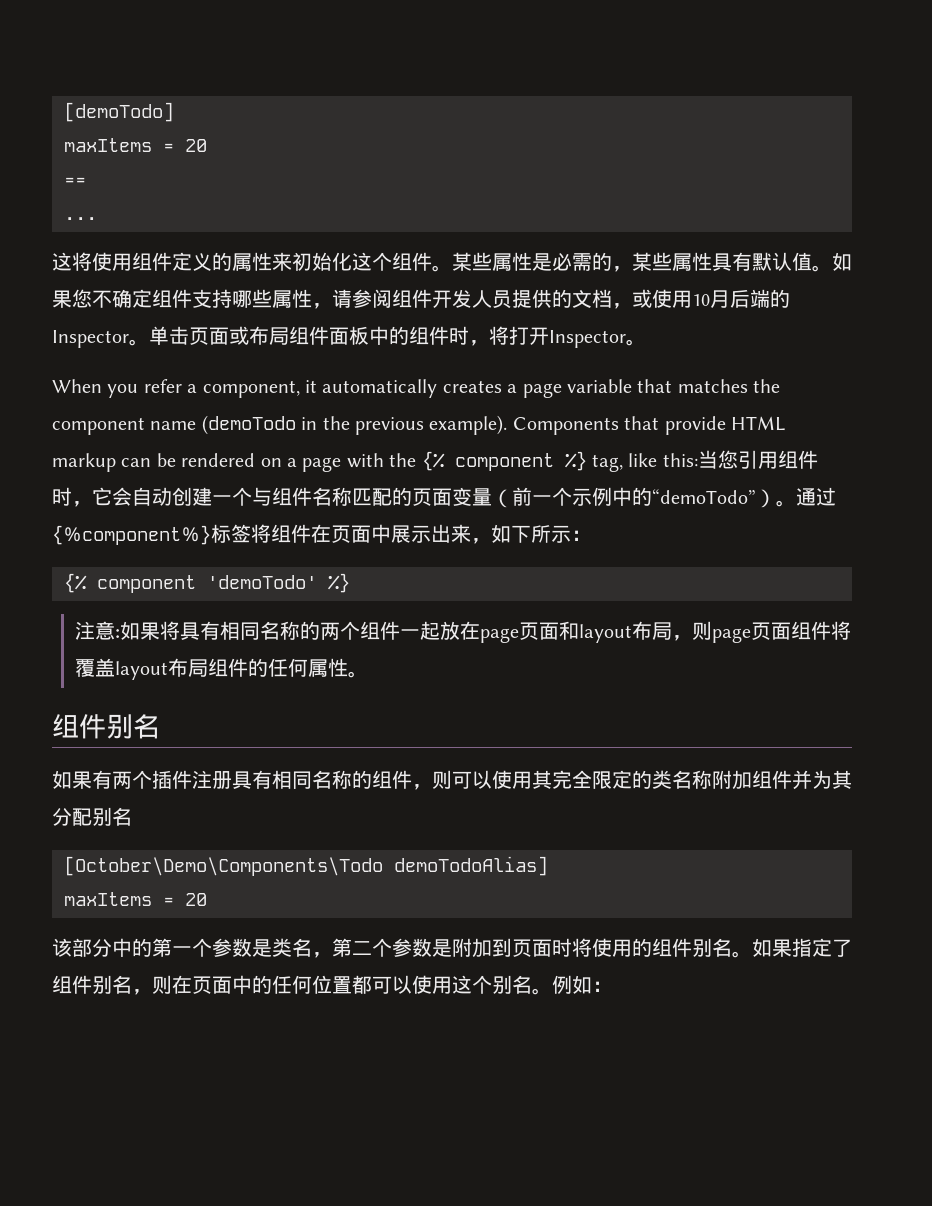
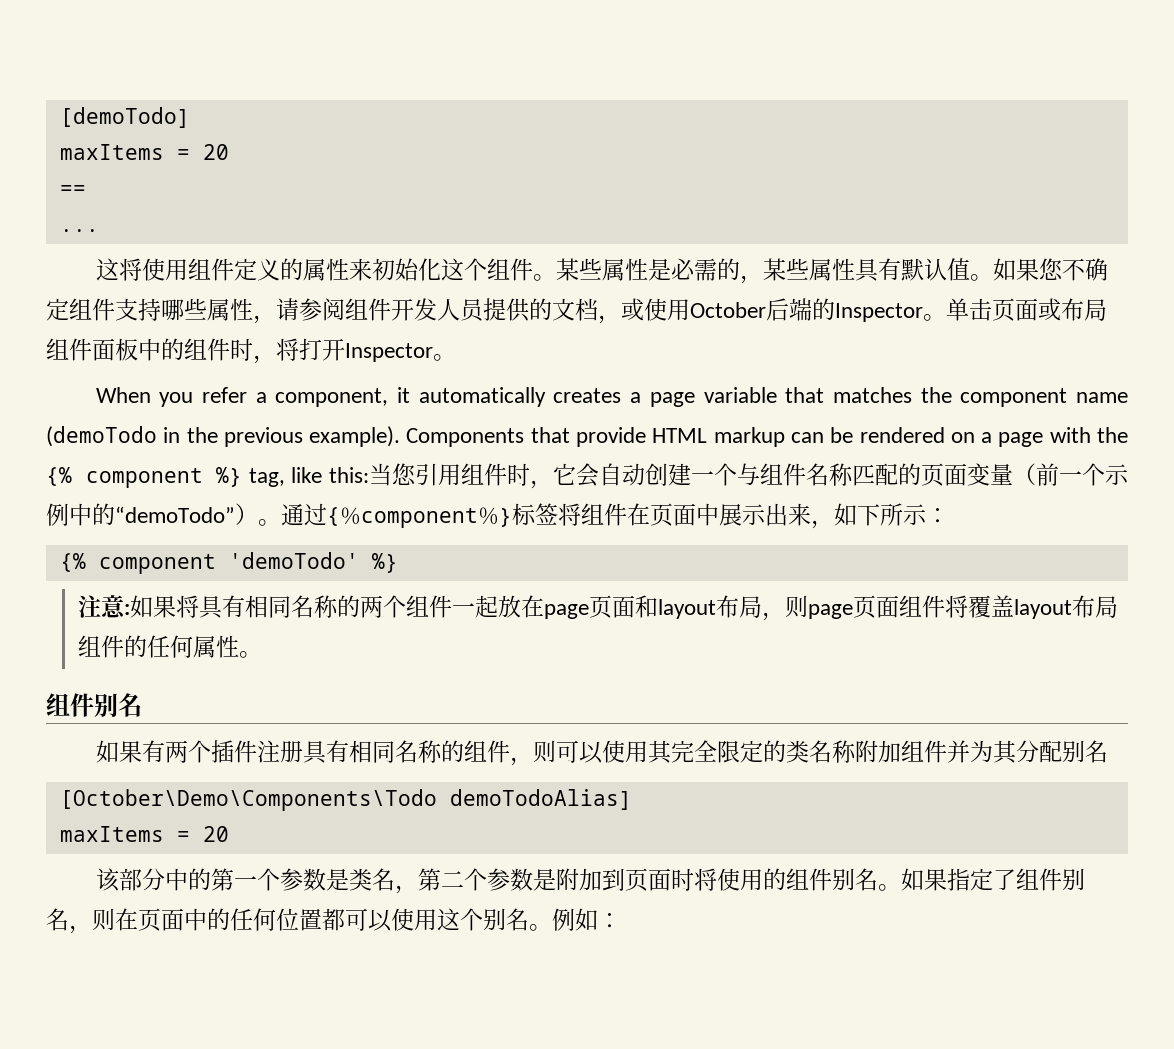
- 如果您不确定组件支持哪些属性，请参阅组件开发人员提供的文档，或使用10月后端的Inspector。
+ 如果您不确定组件支持哪些属性，请参阅组件开发人员提供的文档，或使用October后端的Inspector。

